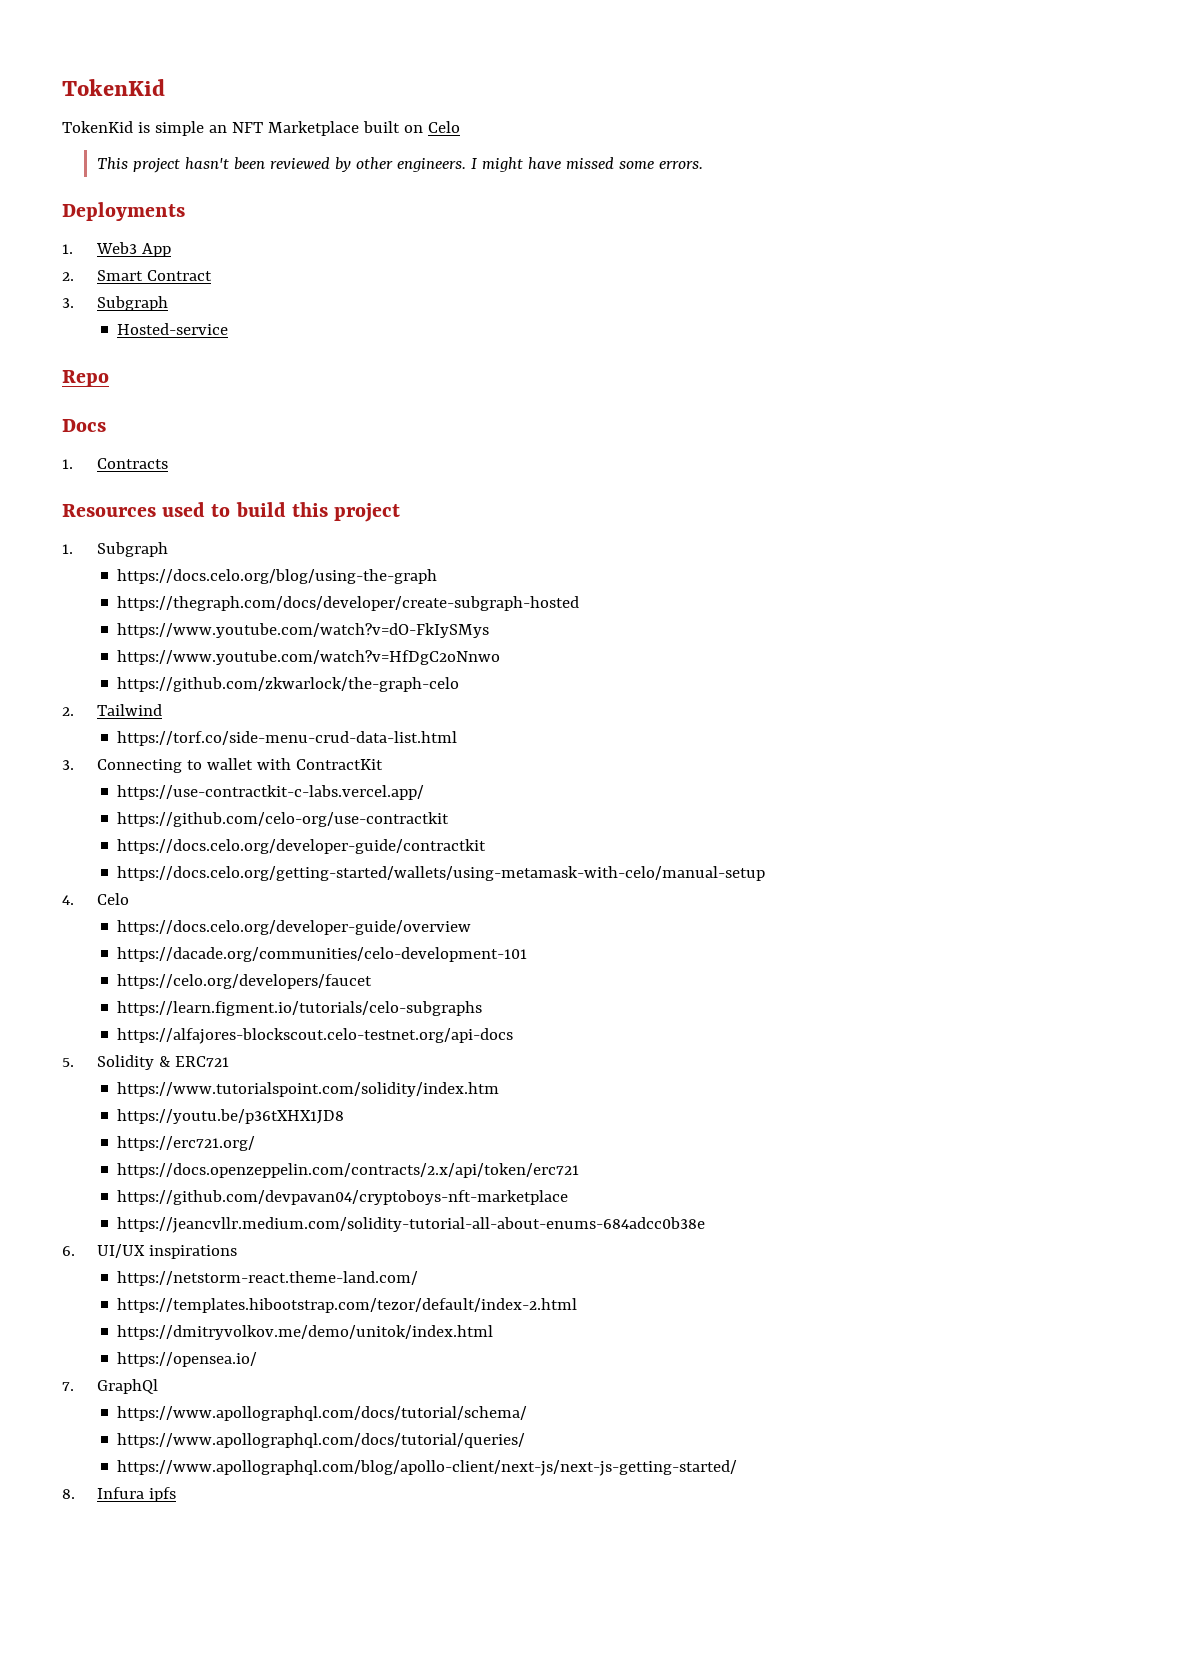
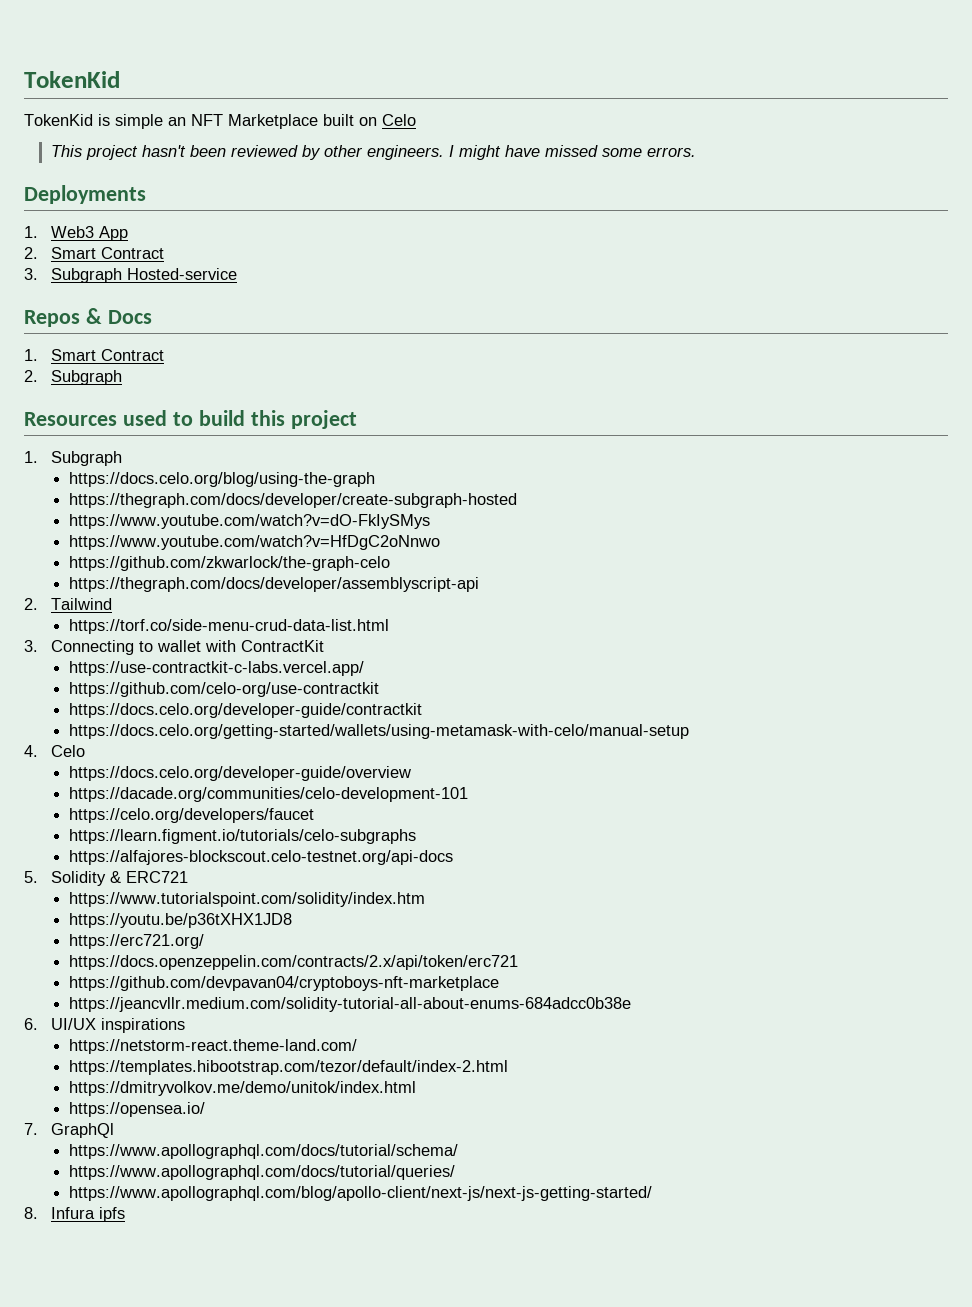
- 3. Subgraph
- Hosted-service
+ 3. Subgraph Hosted-service
- Repo
- Docs
+ Repos & Docs
- 1. Contracts
+ 1. Smart Contract
+ 2. Subgraph
+ https://thegraph.com/docs/developer/assemblyscript-api

